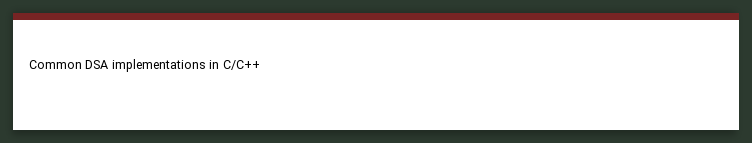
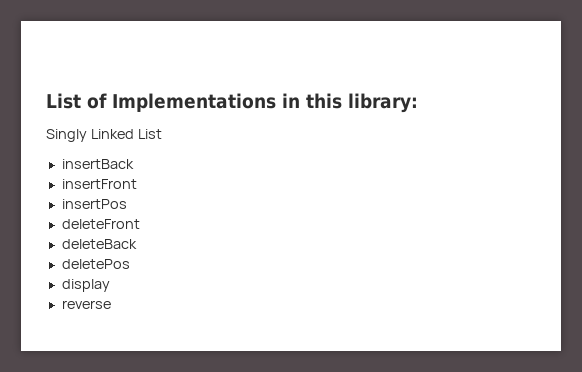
- Common DSA implementations in C/C++
+ List of Implementations in this library:
+ Singly Linked List
+ insertBack
+ insertFront
+ insertPos
+ deleteFront
+ deleteBack
+ deletePos
+ display
+ reverse

